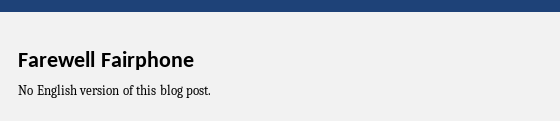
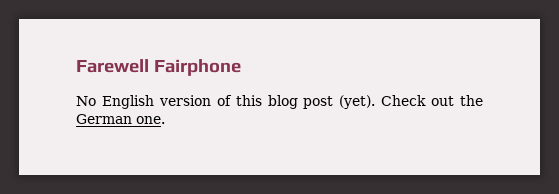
- No English version of this blog post.
+ No English version of this blog post (yet). Check out the German one.

